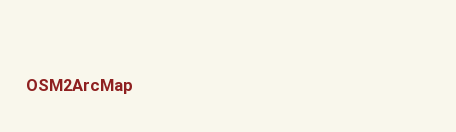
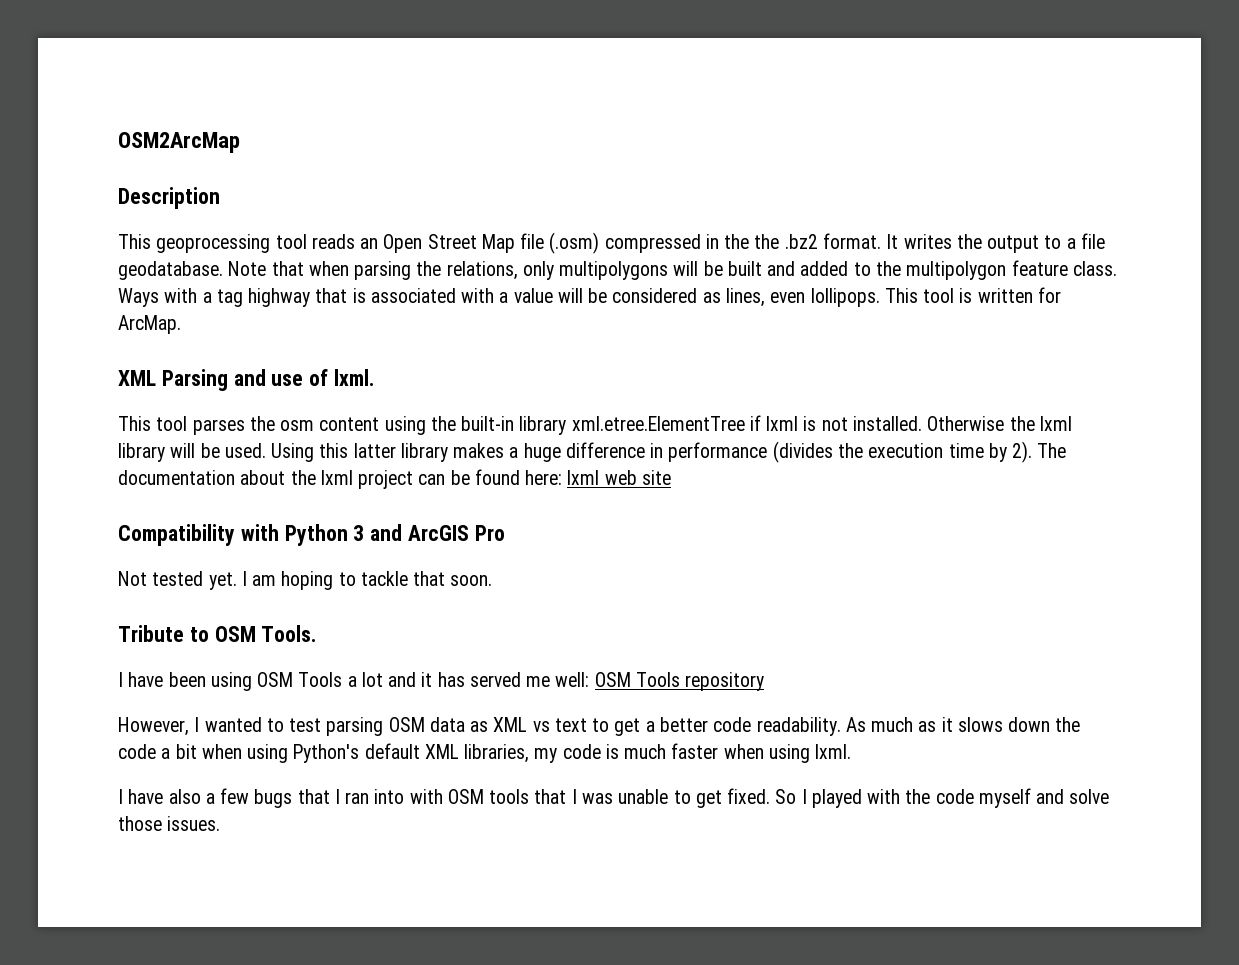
+ Description
+ This geoprocessing tool reads an Open Street Map file (.osm) compressed in the the .bz2 format. It writes the output to a file geodatabase. Note that when parsing the relations, only multipolygons will be built and added to the multipolygon feature class. Ways with a tag highway that is associated with a value will be considered as lines, even lollipops. This tool is written for ArcMap.
+ XML Parsing and use of lxml.
+ This tool parses the osm content using the built-in library xml.etree.ElementTree if lxml is not installed. Otherwise the lxml library will be used. Using this latter library makes a huge difference in performance (divides the execution time by 2). The documentation about the lxml project can be found here: lxml web site
+ Compatibility with Python 3 and ArcGIS Pro
+ Not tested yet. I am hoping to tackle that soon.
+ Tribute to OSM Tools.
+ I have been using OSM Tools a lot and it has served me well: OSM Tools repository
+ However, I wanted to test parsing OSM data as XML vs text to get a better code readability. As much as it slows down the code a bit when using Python's default XML libraries, my code is much faster when using lxml.
+ I have also a few bugs that I ran into with OSM tools that I was unable to get fixed. So I played with the code myself and solve those issues.

